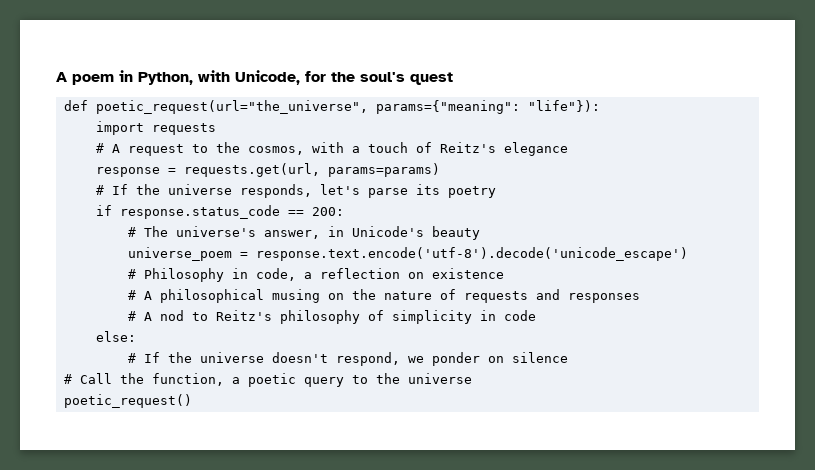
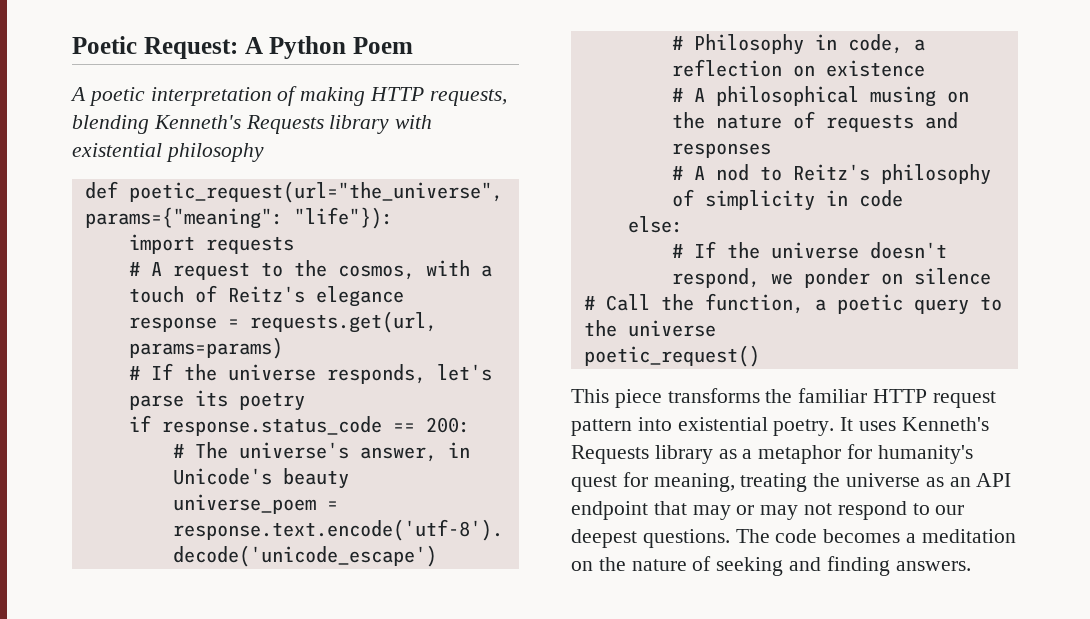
- A poem in Python, with Unicode, for the soul's quest
+ Poetic Request: A Python Poem
+ A poetic interpretation of making HTTP requests, blending Kenneth's Requests library with existential philosophy
+ This piece transforms the familiar HTTP request pattern into existential poetry. It uses Kenneth's Requests library as a metaphor for humanity's quest for meaning, treating the universe as an API endpoint that may or may not respond to our deepest questions. The code becomes a meditation on the nature of seeking and finding answers.

